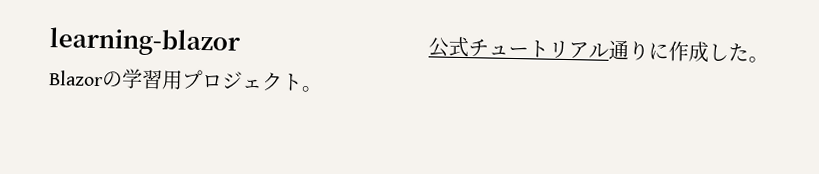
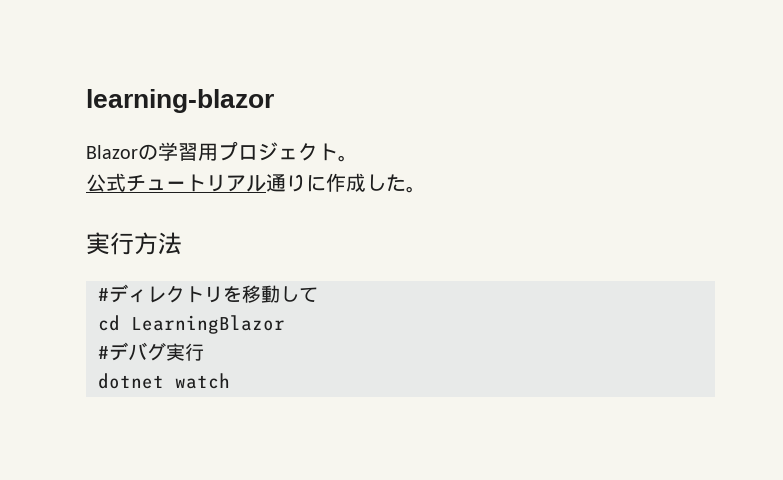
+ 実行方法
+ #ディレクトリを移動して
+ cd LearningBlazor
+ #デバグ実行
+ dotnet watch

